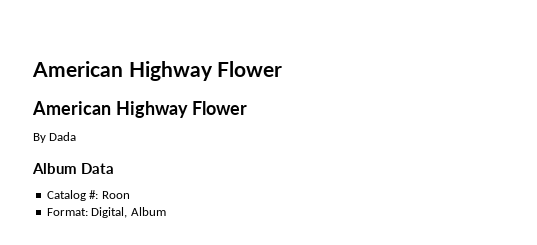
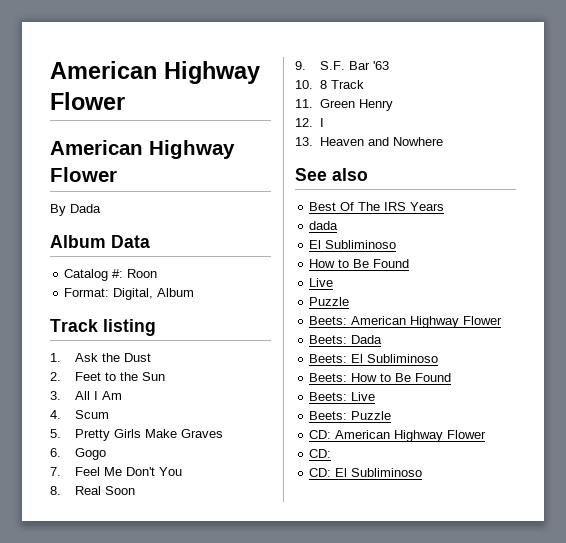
+ Track listing
+ 1. Ask the Dust
+ 2. Feet to the Sun
+ 3. All I Am
+ 4. Scum
+ 5. Pretty Girls Make Graves
+ 6. Gogo
+ 7. Feel Me Don't You
+ 8. Real Soon
+ 9. S.F. Bar '63
+ 10. 8 Track
+ 11. Green Henry
+ 12. I
+ 13. Heaven and Nowhere
+ See also
+ Best Of The IRS Years
+ dada
+ El Subliminoso
+ How to Be Found
+ Live
+ Puzzle
+ Beets: American Highway Flower
+ Beets: Dada
+ Beets: El Subliminoso
+ Beets: How to Be Found
+ Beets: Live
+ Beets: Puzzle
+ CD: American Highway Flower
+ CD:
+ CD: El Subliminoso

